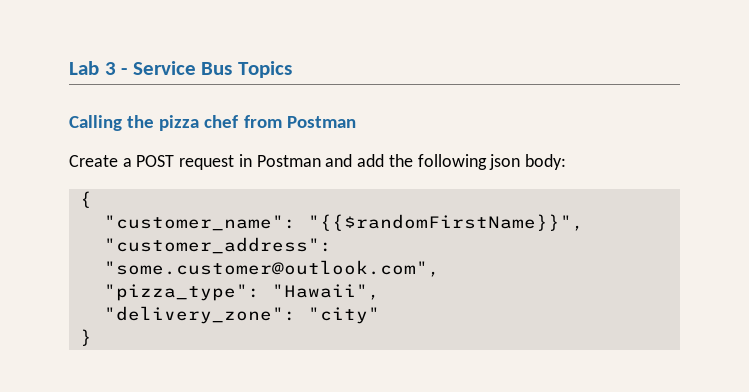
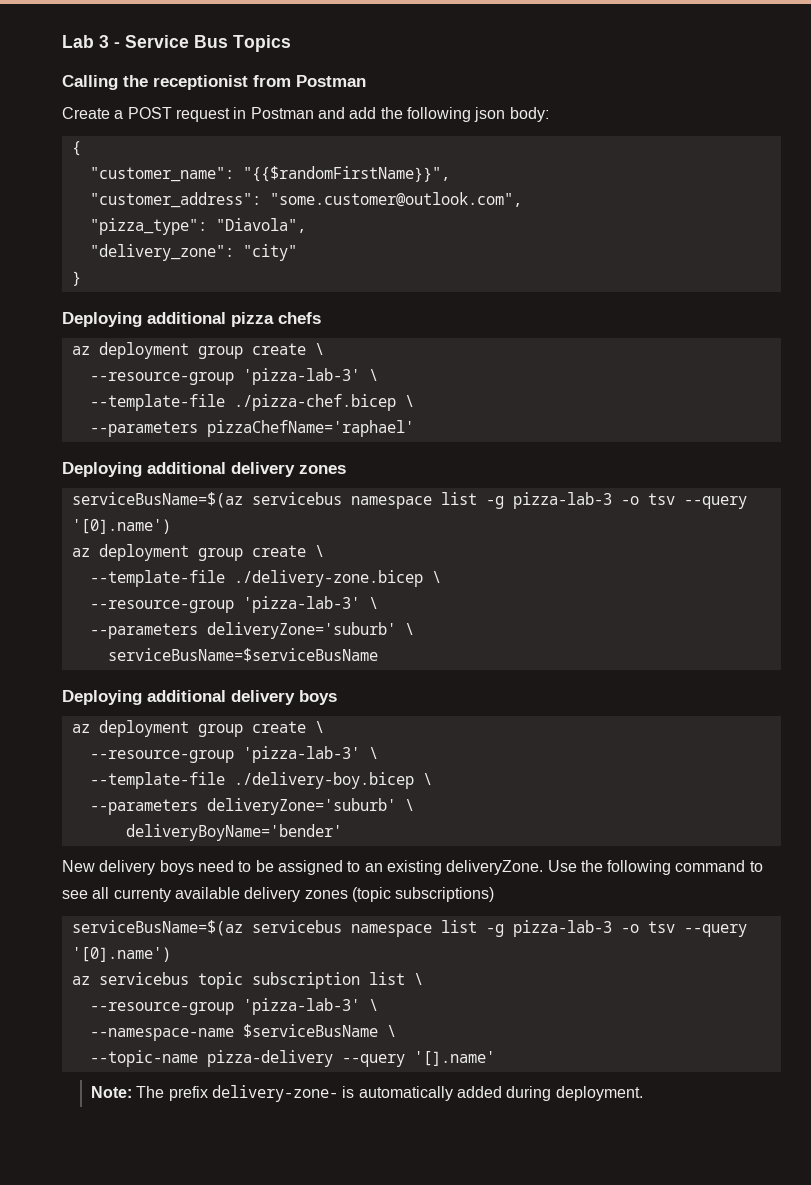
- Calling the pizza chef from Postman
+ Calling the receptionist from Postman
- "pizza_type": "Hawaii",
+ "pizza_type": "Diavola",
+ Deploying additional pizza chefs
+ az deployment group create \
+ --resource-group 'pizza-lab-3' \
+ --template-file ./pizza-chef.bicep \
+ --parameters pizzaChefName='raphael'
+ Deploying additional delivery zones
+ serviceBusName=$(az servicebus namespace list -g pizza-lab-3 -o tsv --query '[0].name')
+ az deployment group create \
+ --template-file ./delivery-zone.bicep \
+ --resource-group 'pizza-lab-3' \
+ --parameters deliveryZone='suburb' \
+ serviceBusName=$serviceBusName
+ Deploying additional delivery boys
+ az deployment group create \
+ --resource-group 'pizza-lab-3' \
+ --template-file ./delivery-boy.bicep \
+ --parameters deliveryZone='suburb' \
+ deliveryBoyName='bender'
+ New delivery boys need to be assigned to an existing deliveryZone. Use the following command to see all currenty available delivery zones (topic subscriptions)
+ serviceBusName=$(az servicebus namespace list -g pizza-lab-3 -o tsv --query '[0].name')
+ az servicebus topic subscription list \
+ --resource-group 'pizza-lab-3' \
+ --namespace-name $serviceBusName \
+ --topic-name pizza-delivery --query '[].name'
+ Note: The prefix delivery-zone- is automatically added during deployment.

